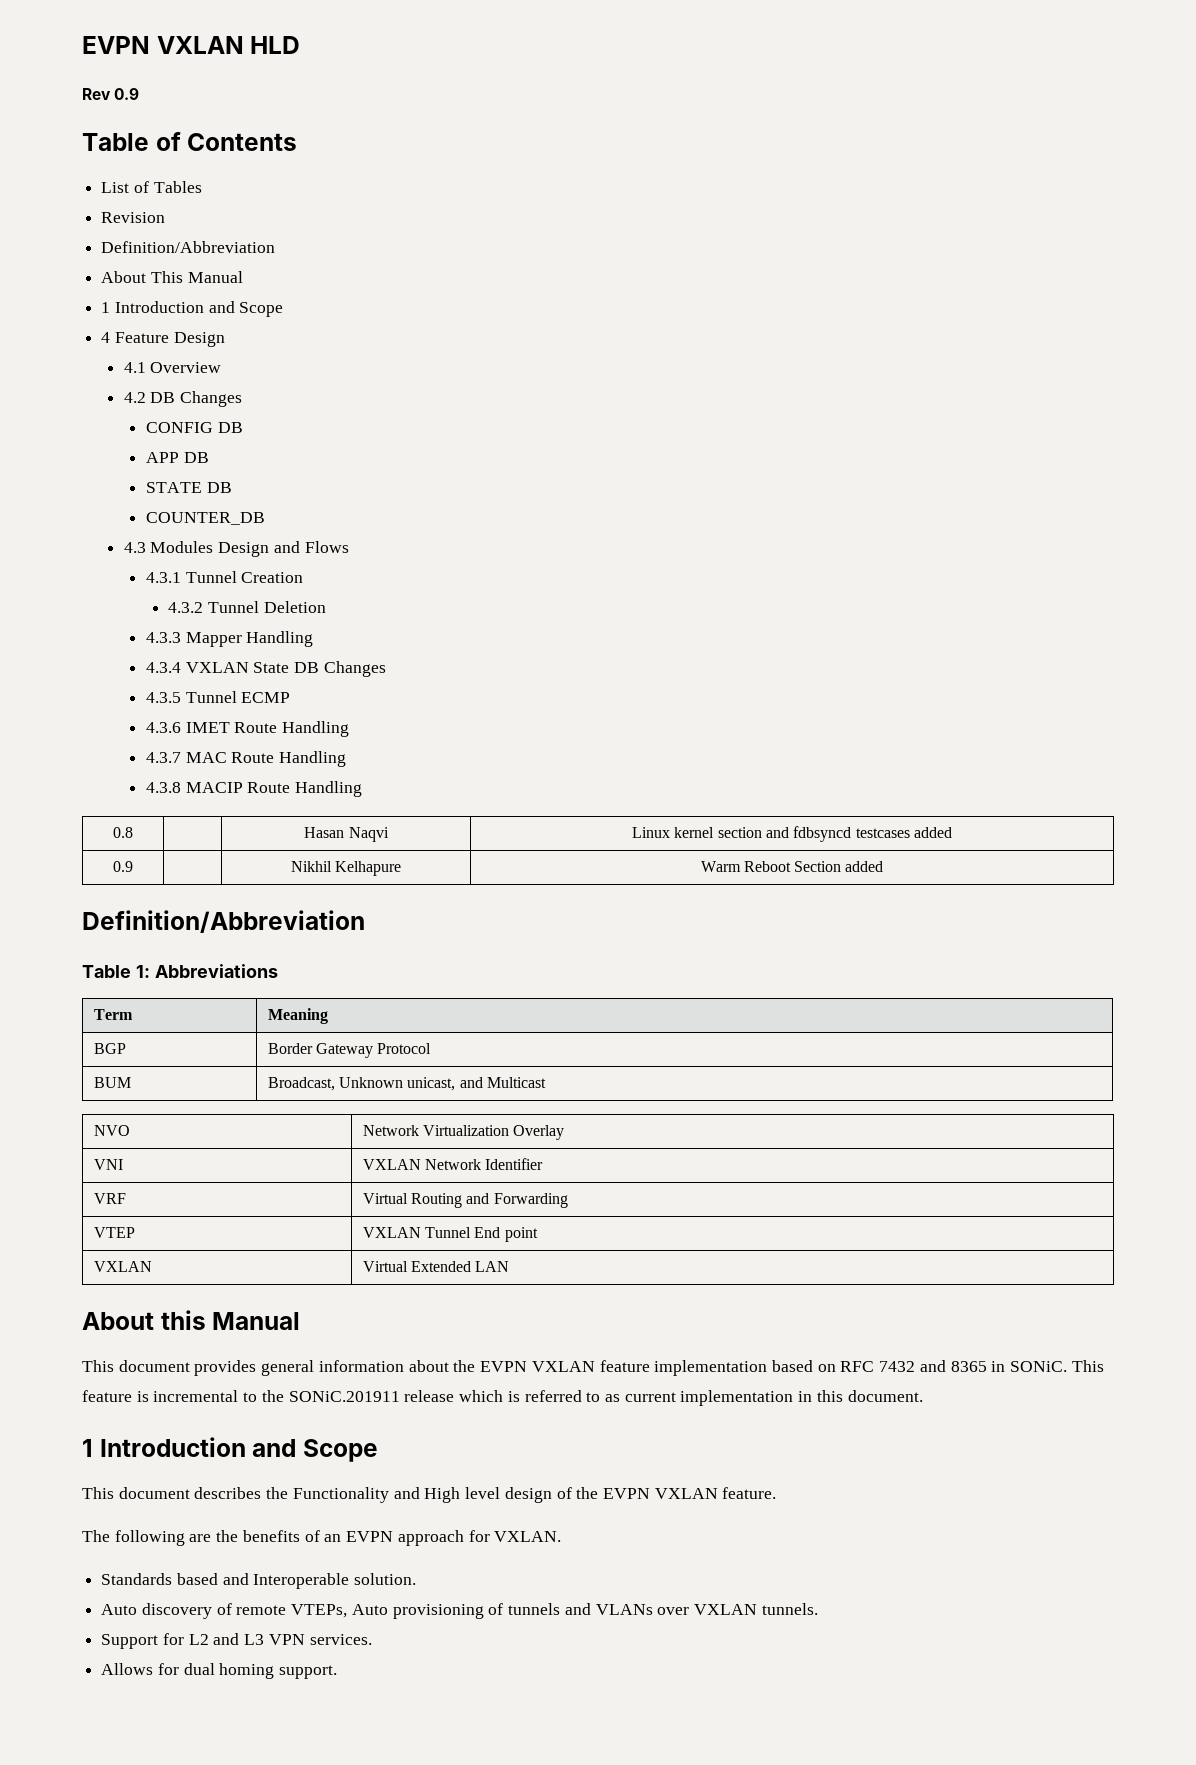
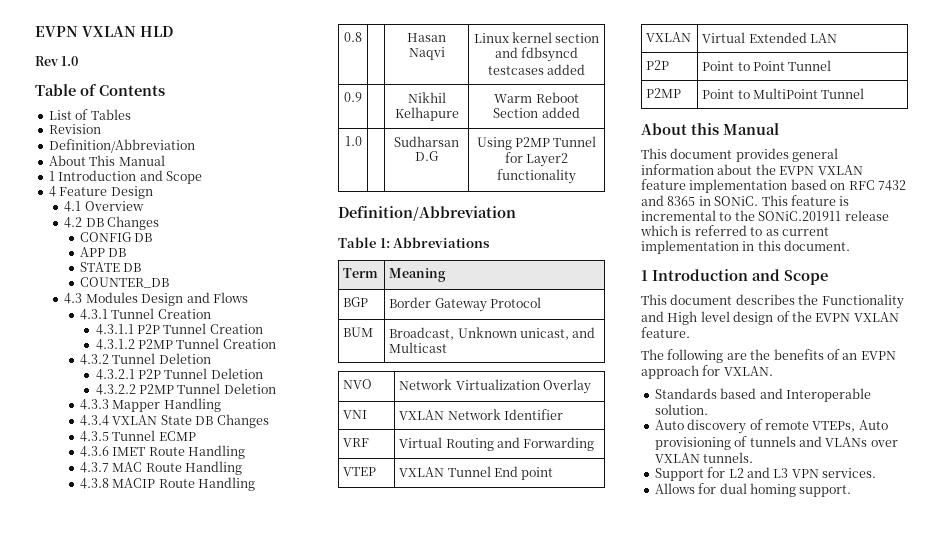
- Rev 0.9
+ Rev 1.0
+ 4.3.1.1 P2P Tunnel Creation
+ 4.3.1.2 P2MP Tunnel Creation
  4.3.2 Tunnel Deletion
+ 4.3.2.1 P2P Tunnel Deletion
+ 4.3.2.2 P2MP Tunnel Deletion
+ 1.0 | | Sudharsan D.G | Using P2MP Tunnel for Layer2 functionality
+ P2P | Point to Point Tunnel
+ P2MP | Point to MultiPoint Tunnel

